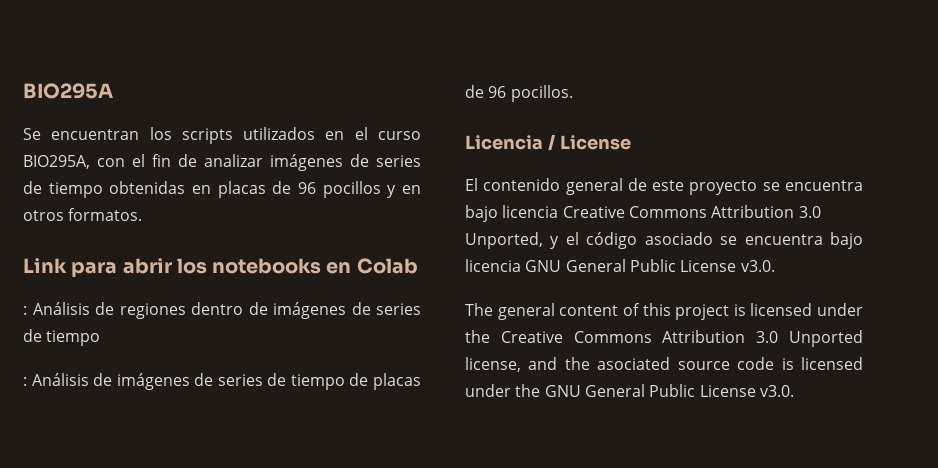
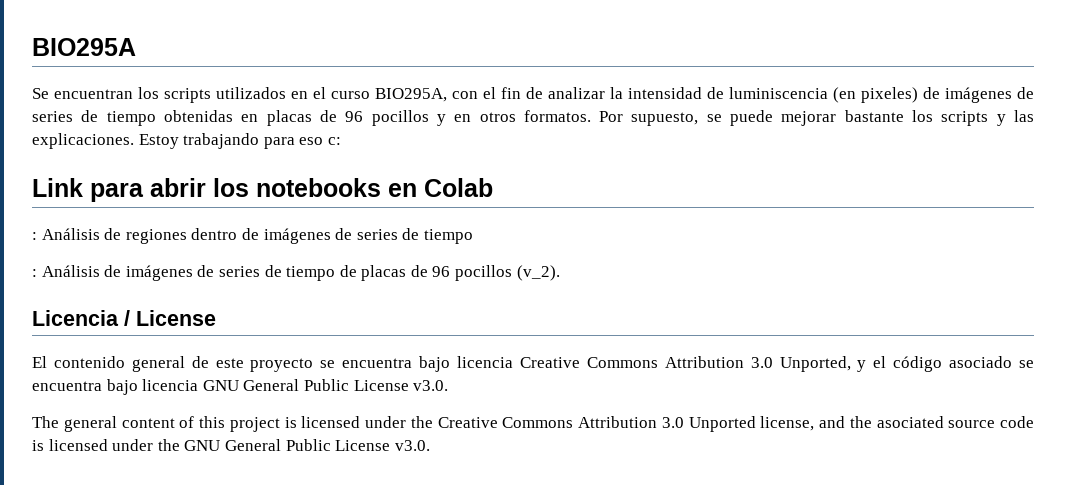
- Se encuentran los scripts utilizados en el curso BIO295A, con el fin de analizar imágenes de series de tiempo obtenidas en placas de 96 pocillos y en otros formatos.
+ Se encuentran los scripts utilizados en el curso BIO295A, con el fin de analizar la intensidad de luminiscencia (en pixeles) de imágenes de series de tiempo obtenidas en placas de 96 pocillos y en otros formatos. Por supuesto, se puede mejorar bastante los scripts y las explicaciones. Estoy trabajando para eso c:
- : Análisis de imágenes de series de tiempo de placas de 96 pocillos.
+ : Análisis de imágenes de series de tiempo de placas de 96 pocillos (v_2).

